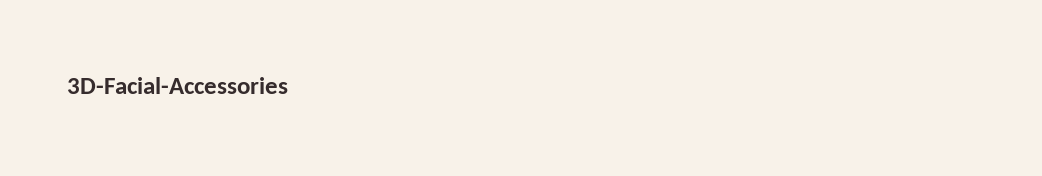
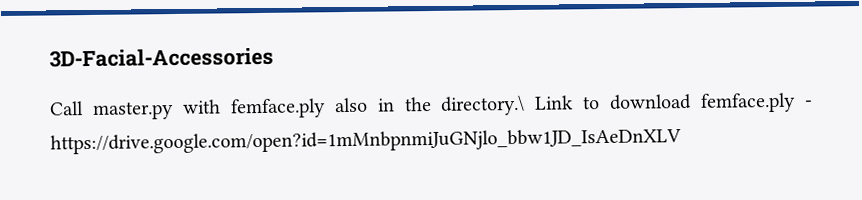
+ Call master.py with femface.ply also in the directory.\ Link to download femface.ply - https://drive.google.com/open?id=1mMnbpnmiJuGNjlo_bbw1JD_IsAeDnXLV

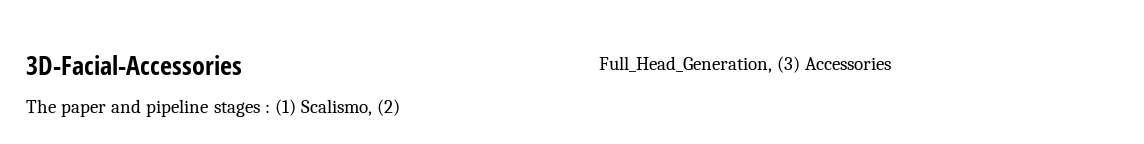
- Call master.py with femface.ply also in the directory.\ Link to download femface.ply - https://drive.google.com/open?id=1mMnbpnmiJuGNjlo_bbw1JD_IsAeDnXLV
+ The paper and pipeline stages : (1) Scalismo, (2) Full_Head_Generation, (3) Accessories

